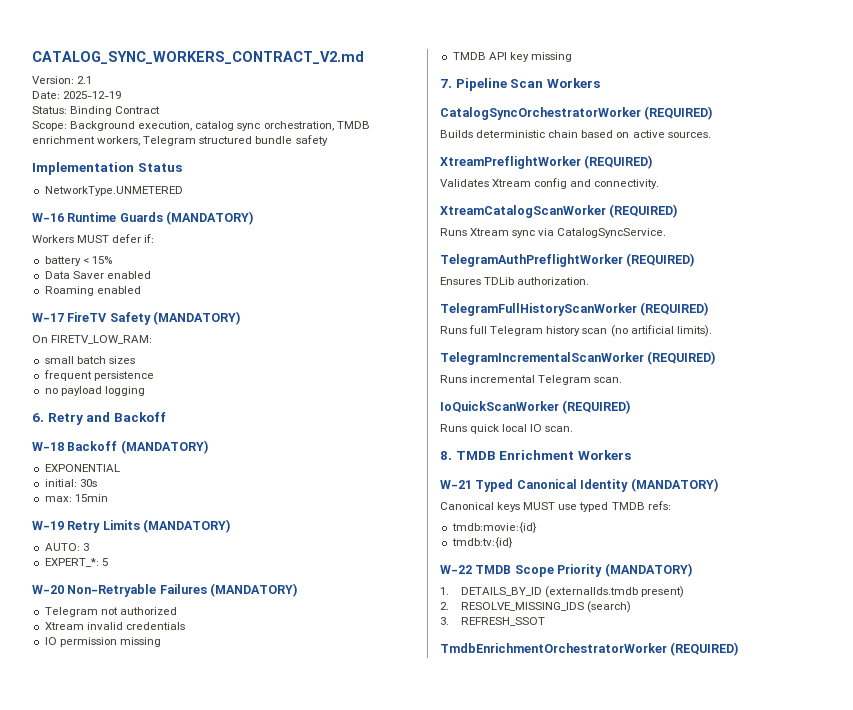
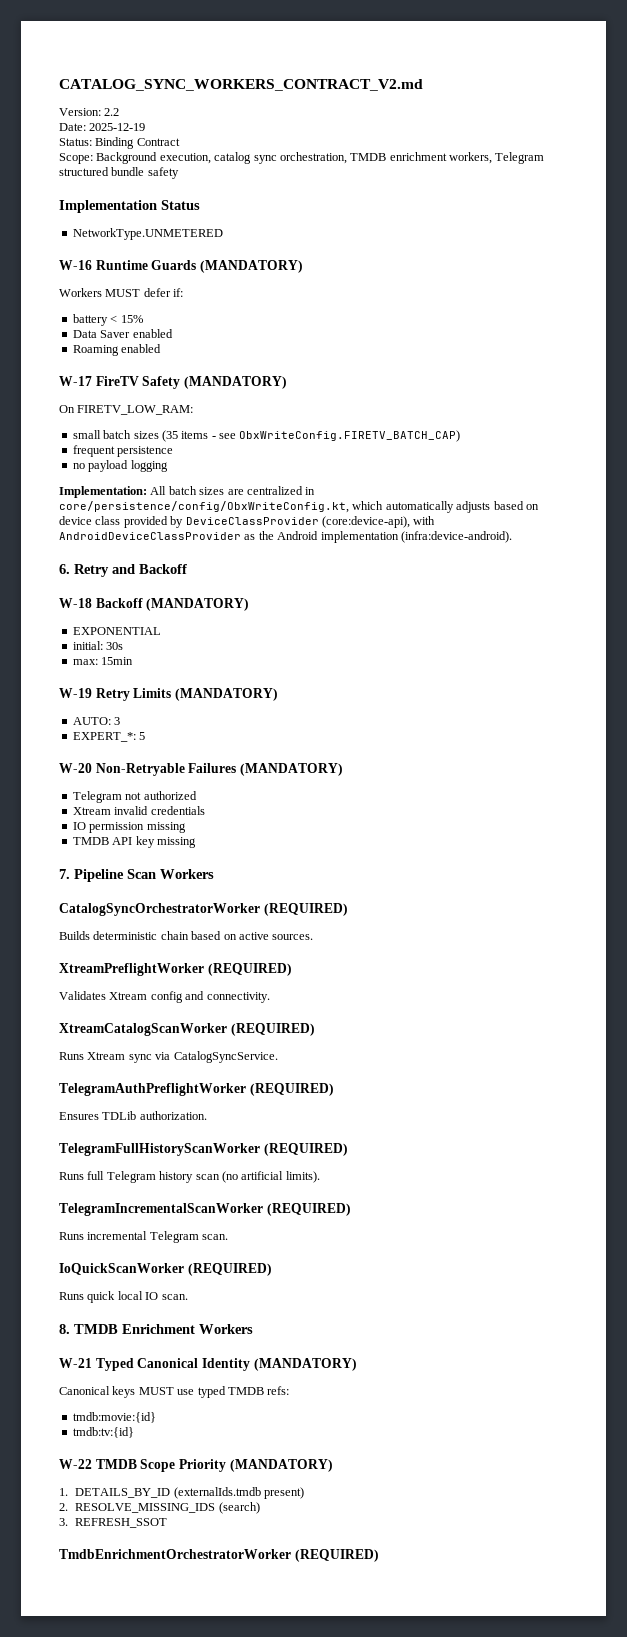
- Version: 2.1
+ Version: 2.2
- small batch sizes
+ small batch sizes (35 items - see ObxWriteConfig.FIRETV_BATCH_CAP)
+ Implementation: All batch sizes are centralized in core/persistence/config/ObxWriteConfig.kt, which automatically adjusts based on device class provided by DeviceClassProvider (core:device-api), with AndroidDeviceClassProvider as the Android implementation (infra:device-android).

